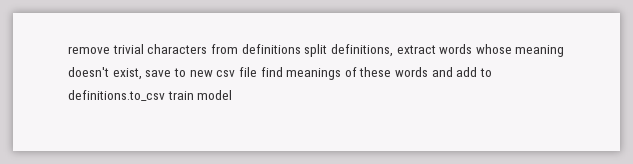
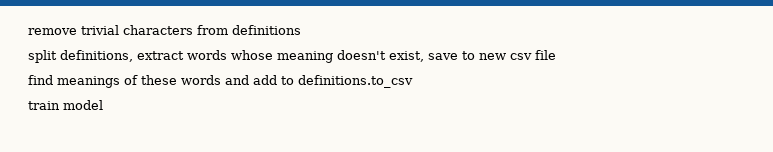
- remove trivial characters from definitions split definitions, extract words whose meaning doesn't exist, save to new csv file find meanings of these words and add to definitions.to_csv train model
+ remove trivial characters from definitions
+ split definitions, extract words whose meaning doesn't exist, save to new csv file
+ find meanings of these words and add to definitions.to_csv
+ train model

